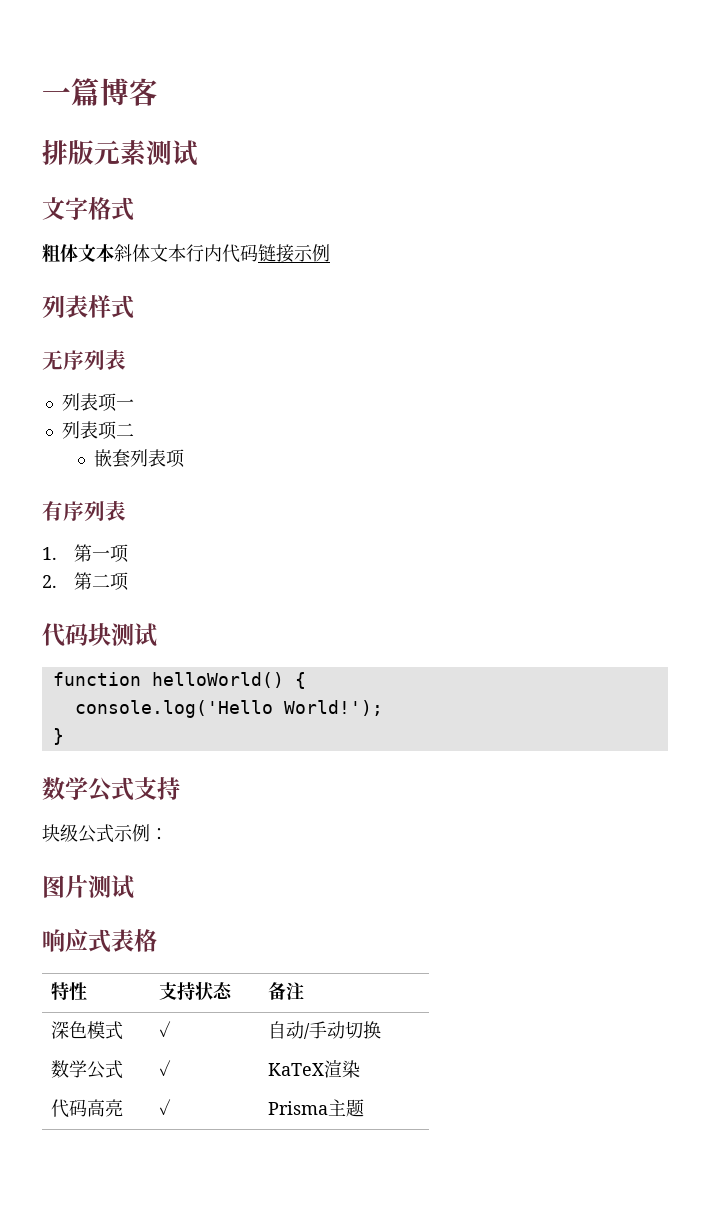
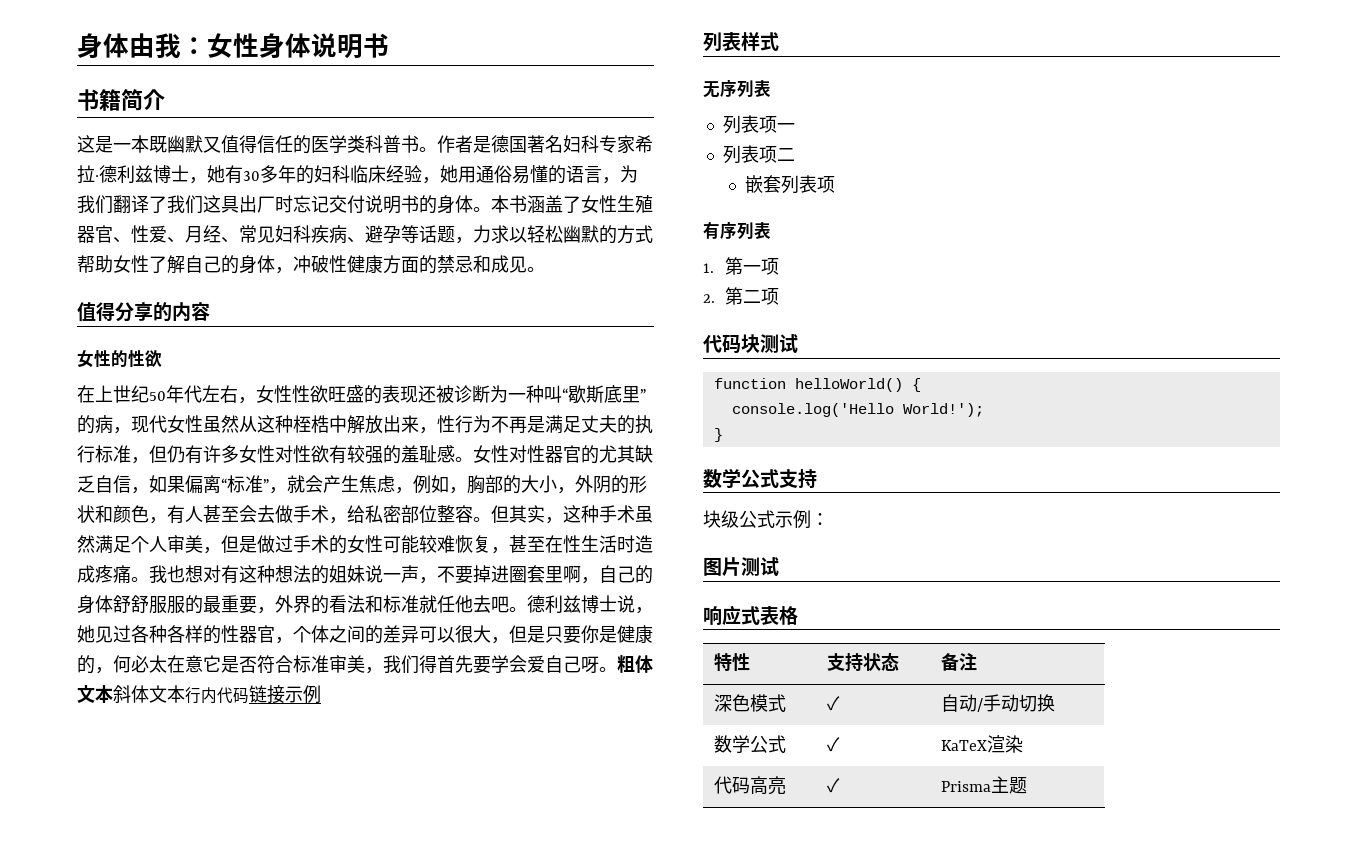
- 一篇博客
- 排版元素测试
- 文字格式
- 粗体文本斜体文本行内代码链接示例
+ 身体由我：女性身体说明书
+ 书籍简介
+ 这是一本既幽默又值得信任的医学类科普书。作者是德国著名妇科专家希拉·德利兹博士，她有30多年的妇科临床经验，她用通俗易懂的语言，为我们翻译了我们这具出厂时忘记交付说明书的身体。本书涵盖了女性生殖器官、性爱、月经、常见妇科疾病、避孕等话题，力求以轻松幽默的方式帮助女性了解自己的身体，冲破性健康方面的禁忌和成见。
+ 值得分享的内容
+ 女性的性欲
+ 在上世纪50年代左右，女性性欲旺盛的表现还被诊断为一种叫“歇斯底里”的病，现代女性虽然从这种桎梏中解放出来，性行为不再是满足丈夫的执行标准，但仍有许多女性对性欲有较强的羞耻感。女性对性器官的尤其缺乏自信，如果偏离“标准”，就会产生焦虑，例如，胸部的大小，外阴的形状和颜色，有人甚至会去做手术，给私密部位整容。但其实，这种手术虽然满足个人审美，但是做过手术的女性可能较难恢复，甚至在性生活时造成疼痛。我也想对有这种想法的姐妹说一声，不要掉进圈套里啊，自己的身体舒舒服服的最重要，外界的看法和标准就任他去吧。德利兹博士说，她见过各种各样的性器官，个体之间的差异可以很大，但是只要你是健康的，何必太在意它是否符合标准审美，我们得首先要学会爱自己呀。粗体文本斜体文本行内代码链接示例

